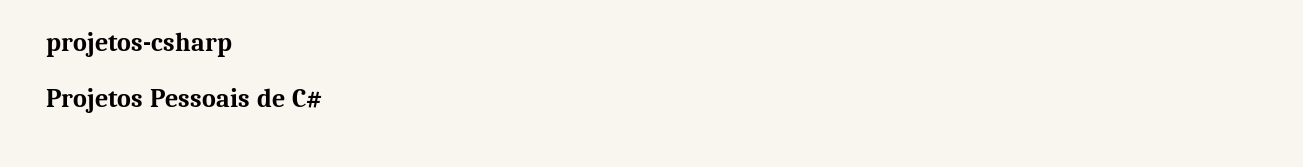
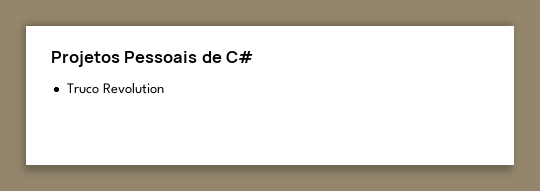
- projetos-csharp
+ Truco Revolution

